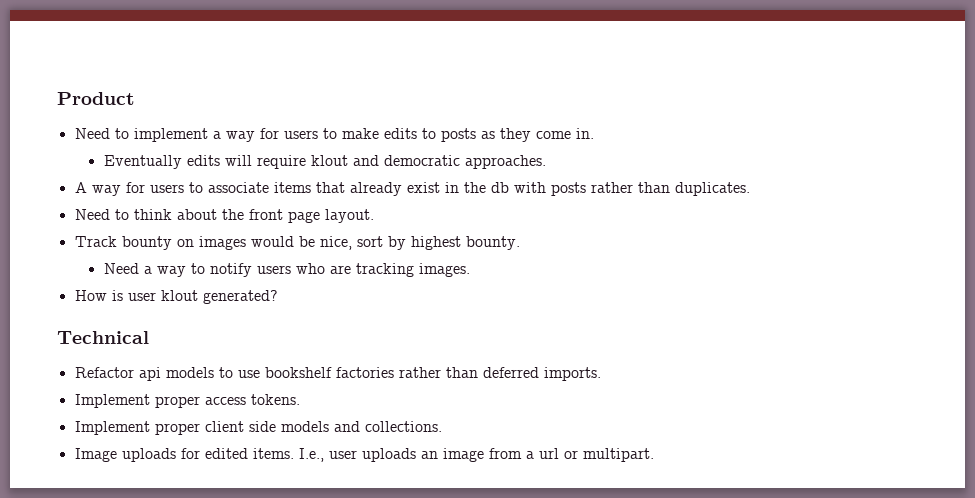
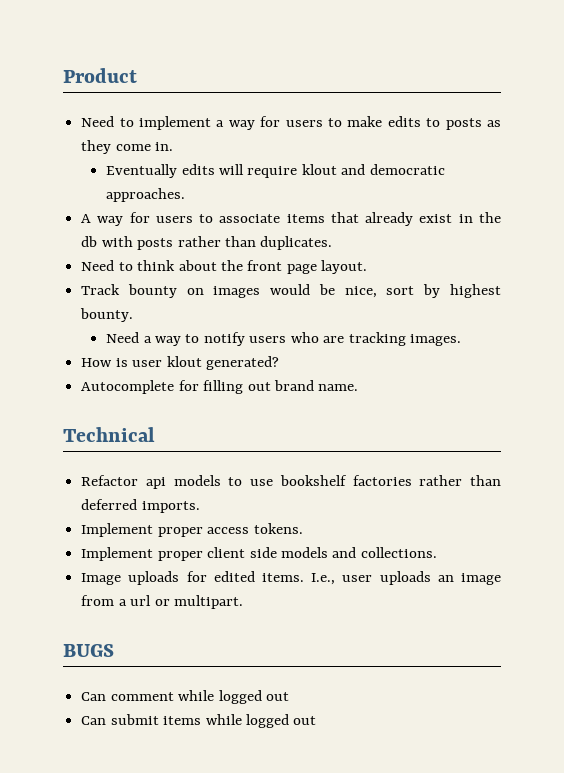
+ Autocomplete for filling out brand name.
+ BUGS
+ Can comment while logged out
+ Can submit items while logged out

